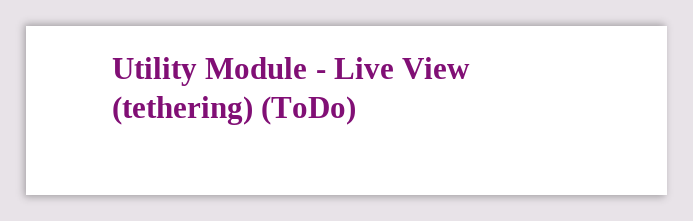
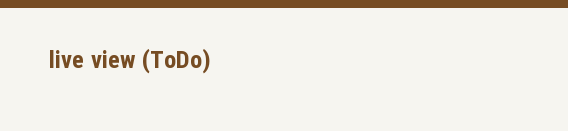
- Utility Module - Live View (tethering) (ToDo)
+ live view (ToDo)

